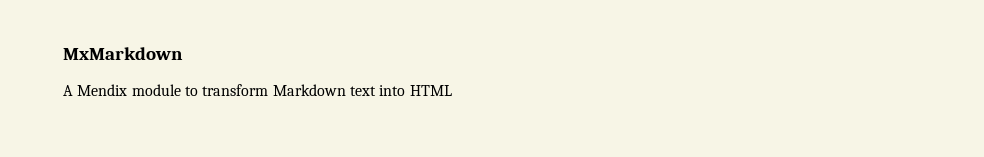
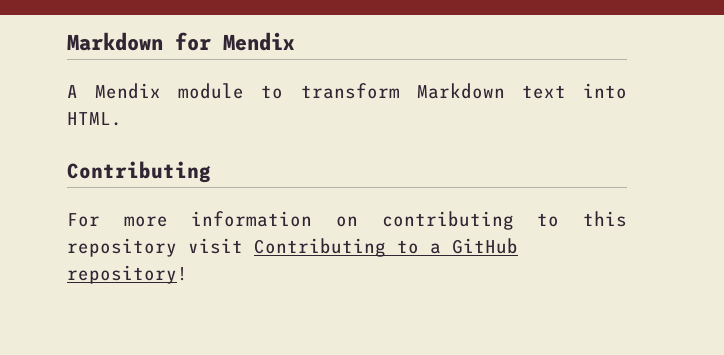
- MxMarkdown
+ Markdown for Mendix
- A Mendix module to transform Markdown text into HTML
+ A Mendix module to transform Markdown text into HTML.
+ Contributing
+ For more information on contributing to this repository visit Contributing to a GitHub repository!

